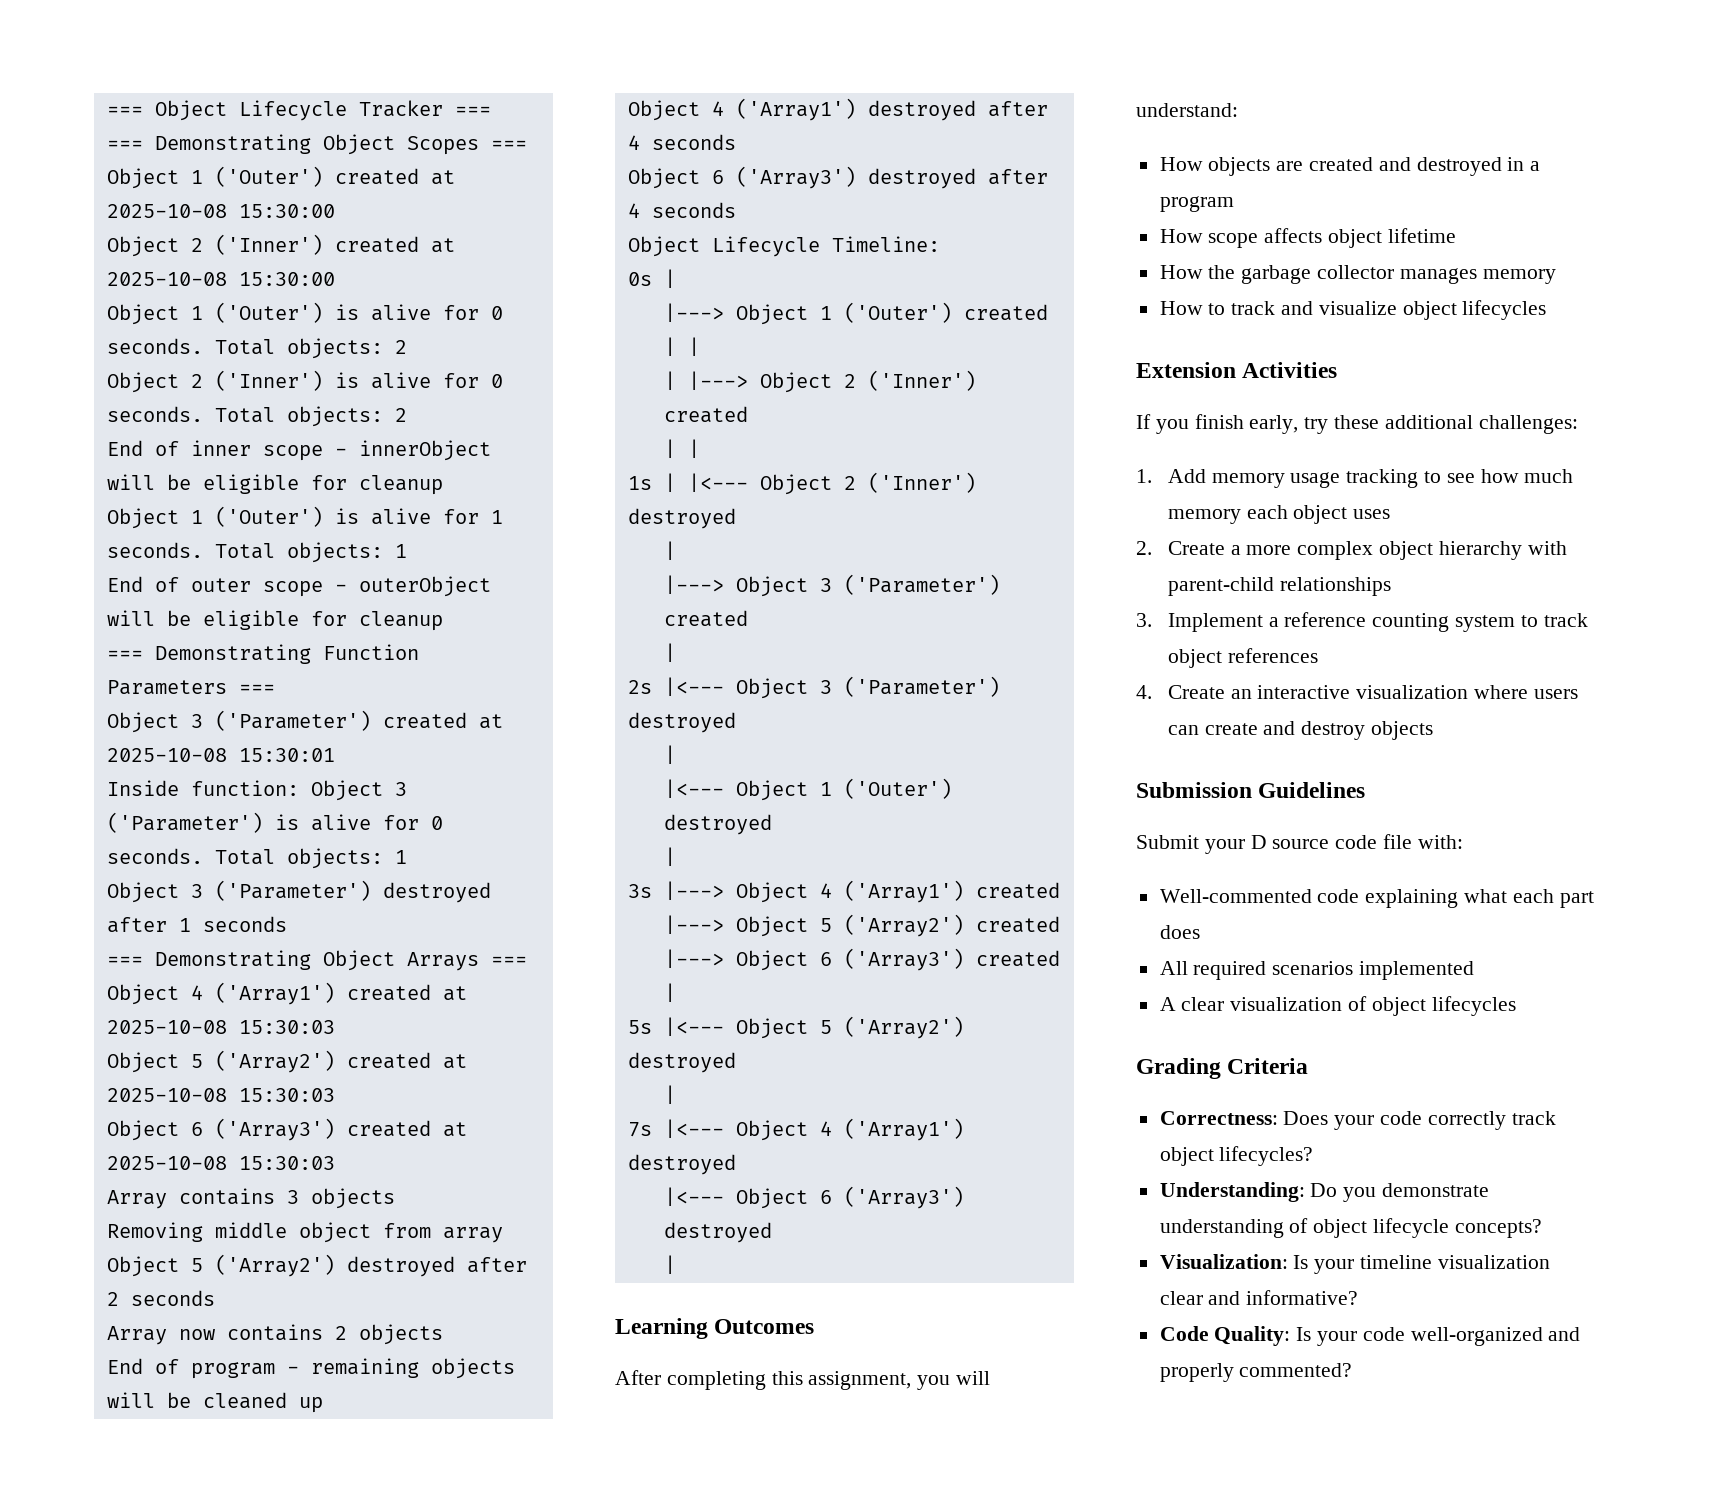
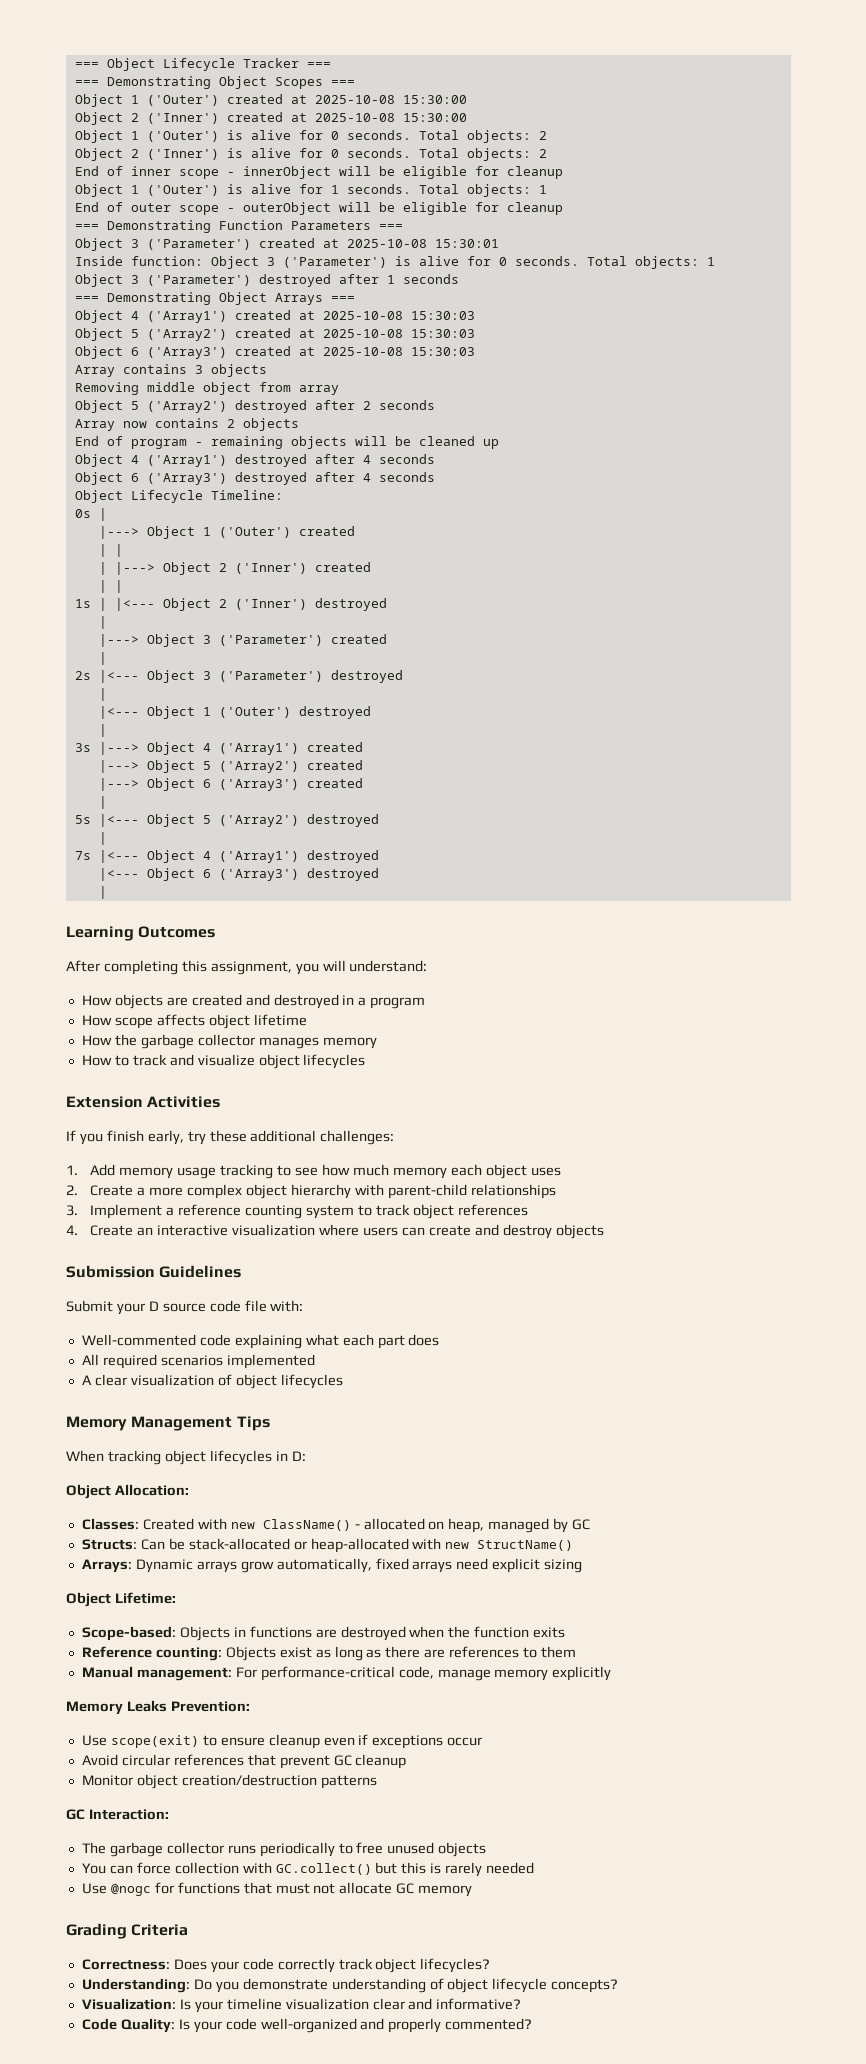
+ Memory Management Tips
+ When tracking object lifecycles in D:
+ Object Allocation:
+ Classes: Created with new ClassName() - allocated on heap, managed by GC
+ Structs: Can be stack-allocated or heap-allocated with new StructName()
+ Arrays: Dynamic arrays grow automatically, fixed arrays need explicit sizing
+ Object Lifetime:
+ Scope-based: Objects in functions are destroyed when the function exits
+ Reference counting: Objects exist as long as there are references to them
+ Manual management: For performance-critical code, manage memory explicitly
+ Memory Leaks Prevention:
+ Use scope(exit) to ensure cleanup even if exceptions occur
+ Avoid circular references that prevent GC cleanup
+ Monitor object creation/destruction patterns
+ GC Interaction:
+ The garbage collector runs periodically to free unused objects
+ You can force collection with GC.collect() but this is rarely needed
+ Use @nogc for functions that must not allocate GC memory

